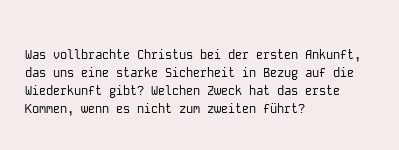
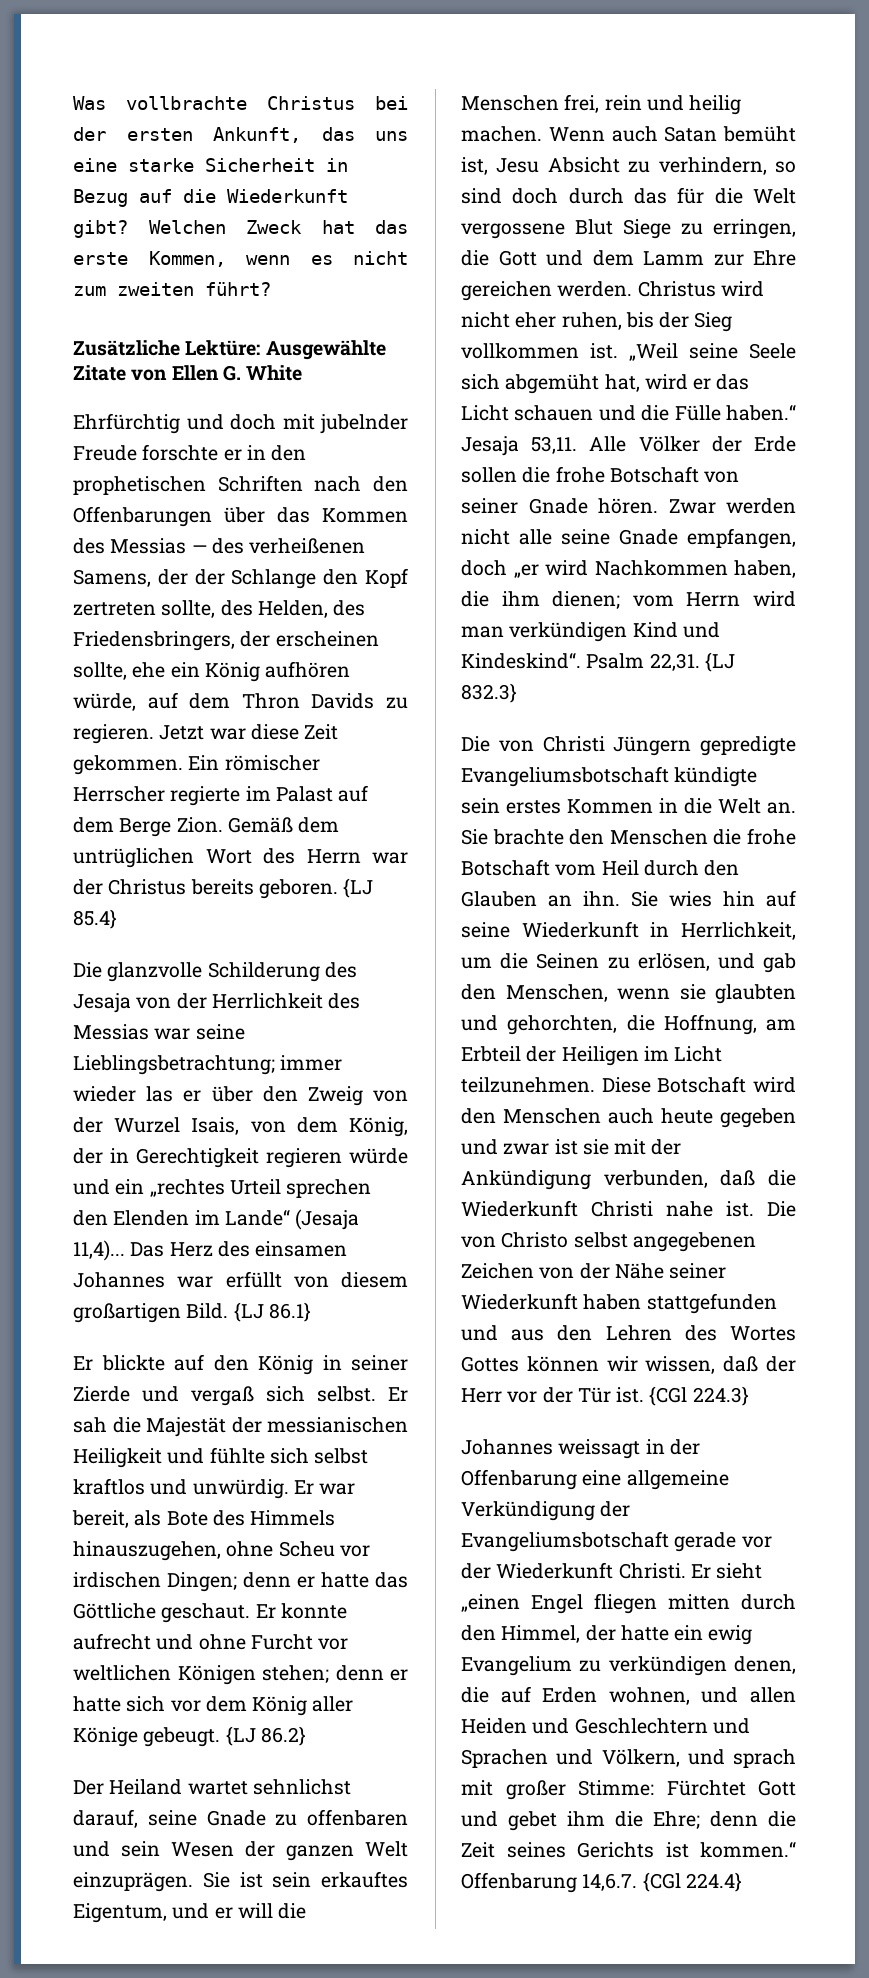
+ Zusätzliche Lektüre: Ausgewählte Zitate von Ellen G. White
+ Ehrfürchtig und doch mit jubelnder Freude forschte er in den prophetischen Schriften nach den Offenbarungen über das Kommen des Messias — des verheißenen Samens, der der Schlange den Kopf zertreten sollte, des Helden, des Friedensbringers, der erscheinen sollte, ehe ein König aufhören würde, auf dem Thron Davids zu regieren. Jetzt war diese Zeit gekommen. Ein römischer Herrscher regierte im Palast auf dem Berge Zion. Gemäß dem untrüglichen Wort des Herrn war der Christus bereits geboren. {LJ 85.4}
+ Die glanzvolle Schilderung des Jesaja von der Herrlichkeit des Messias war seine Lieblingsbetrachtung; immer wieder las er über den Zweig von der Wurzel Isais, von dem König, der in Gerechtigkeit regieren würde und ein „rechtes Urteil sprechen den Elenden im Lande“ (Jesaja 11,4)... Das Herz des einsamen Johannes war erfüllt von diesem großartigen Bild. {LJ 86.1}
+ Er blickte auf den König in seiner Zierde und vergaß sich selbst. Er sah die Majestät der messianischen Heiligkeit und fühlte sich selbst kraftlos und unwürdig. Er war bereit, als Bote des Himmels hinauszugehen, ohne Scheu vor irdischen Dingen; denn er hatte das Göttliche geschaut. Er konnte aufrecht und ohne Furcht vor weltlichen Königen stehen; denn er hatte sich vor dem König aller Könige gebeugt. {LJ 86.2}
+ Der Heiland wartet sehnlichst darauf, seine Gnade zu offenbaren und sein Wesen der ganzen Welt einzuprägen. Sie ist sein erkauftes Eigentum, und er will die Menschen frei, rein und heilig machen. Wenn auch Satan bemüht ist, Jesu Absicht zu verhindern, so sind doch durch das für die Welt vergossene Blut Siege zu erringen, die Gott und dem Lamm zur Ehre gereichen werden. Christus wird nicht eher ruhen, bis der Sieg vollkommen ist. „Weil seine Seele sich abgemüht hat, wird er das Licht schauen und die Fülle haben.“ Jesaja 53,11. Alle Völker der Erde sollen die frohe Botschaft von seiner Gnade hören. Zwar werden nicht alle seine Gnade empfangen, doch „er wird Nachkommen haben, die ihm dienen; vom Herrn wird man verkündigen Kind und Kindeskind“. Psalm 22,31. {LJ 832.3}
+ Die von Christi Jüngern gepredigte Evangeliumsbotschaft kündigte sein erstes Kommen in die Welt an. Sie brachte den Menschen die frohe Botschaft vom Heil durch den Glauben an ihn. Sie wies hin auf seine Wiederkunft in Herrlichkeit, um die Seinen zu erlösen, und gab den Menschen, wenn sie glaubten und gehorchten, die Hoffnung, am Erbteil der Heiligen im Licht teilzunehmen. Diese Botschaft wird den Menschen auch heute gegeben und zwar ist sie mit der Ankündigung verbunden, daß die Wiederkunft Christi nahe ist. Die von Christo selbst angegebenen Zeichen von der Nähe seiner Wiederkunft haben stattgefunden und aus den Lehren des Wortes Gottes können wir wissen, daß der Herr vor der Tür ist. {CGl 224.3}
+ Johannes weissagt in der Offenbarung eine allgemeine Verkündigung der Evangeliumsbotschaft gerade vor der Wiederkunft Christi. Er sieht „einen Engel fliegen mitten durch den Himmel, der hatte ein ewig Evangelium zu verkündigen denen, die auf Erden wohnen, und allen Heiden und Geschlechtern und Sprachen und Völkern, und sprach mit großer Stimme: Fürchtet Gott und gebet ihm die Ehre; denn die Zeit seines Gerichts ist kommen.“ Offenbarung 14,6.7. {CGl 224.4}

